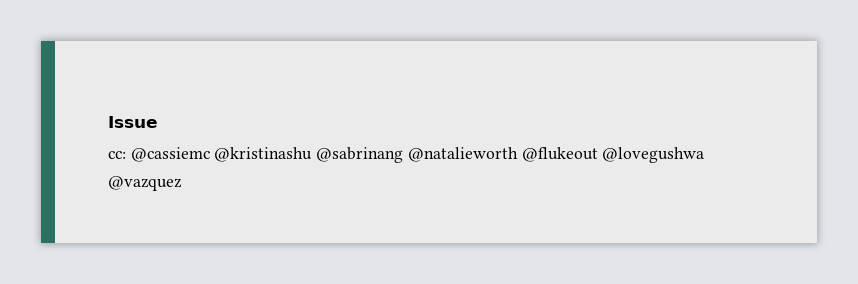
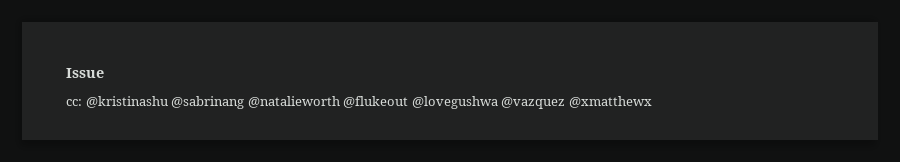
- cc: @cassiemc @kristinashu @sabrinang @natalieworth @flukeout @lovegushwa @vazquez
+ cc: @kristinashu @sabrinang @natalieworth @flukeout @lovegushwa @vazquez @xmatthewx

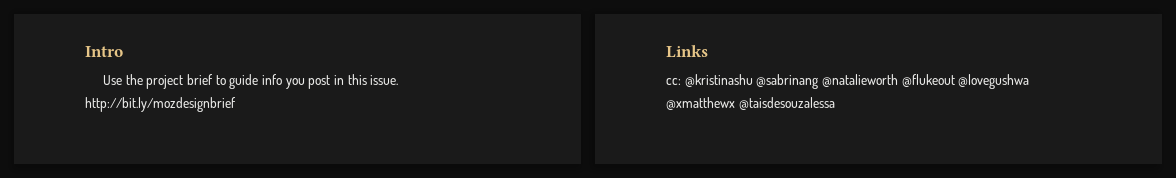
- Issue
+ Intro
+ Use the project brief to guide info you post in this issue. http://bit.ly/mozdesignbrief
+ Links
- cc: @kristinashu @sabrinang @natalieworth @flukeout @lovegushwa @vazquez @xmatthewx
+ cc: @kristinashu @sabrinang @natalieworth @flukeout @lovegushwa @xmatthewx @taisdesouzalessa

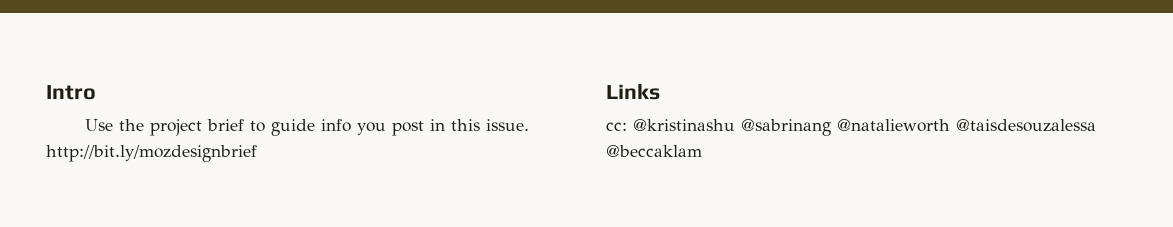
- cc: @kristinashu @sabrinang @natalieworth @flukeout @lovegushwa @xmatthewx @taisdesouzalessa
+ cc: @kristinashu @sabrinang @natalieworth @taisdesouzalessa @beccaklam

